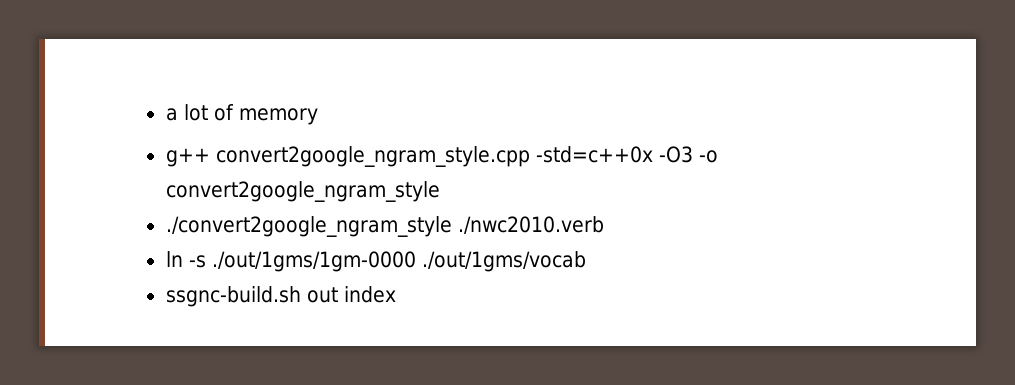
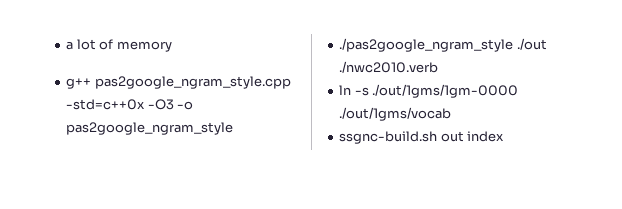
- g++ convert2google_ngram_style.cpp -std=c++0x -O3 -o convert2google_ngram_style
- ./convert2google_ngram_style ./nwc2010.verb
+ g++ pas2google_ngram_style.cpp -std=c++0x -O3 -o pas2google_ngram_style
+ ./pas2google_ngram_style ./out ./nwc2010.verb

